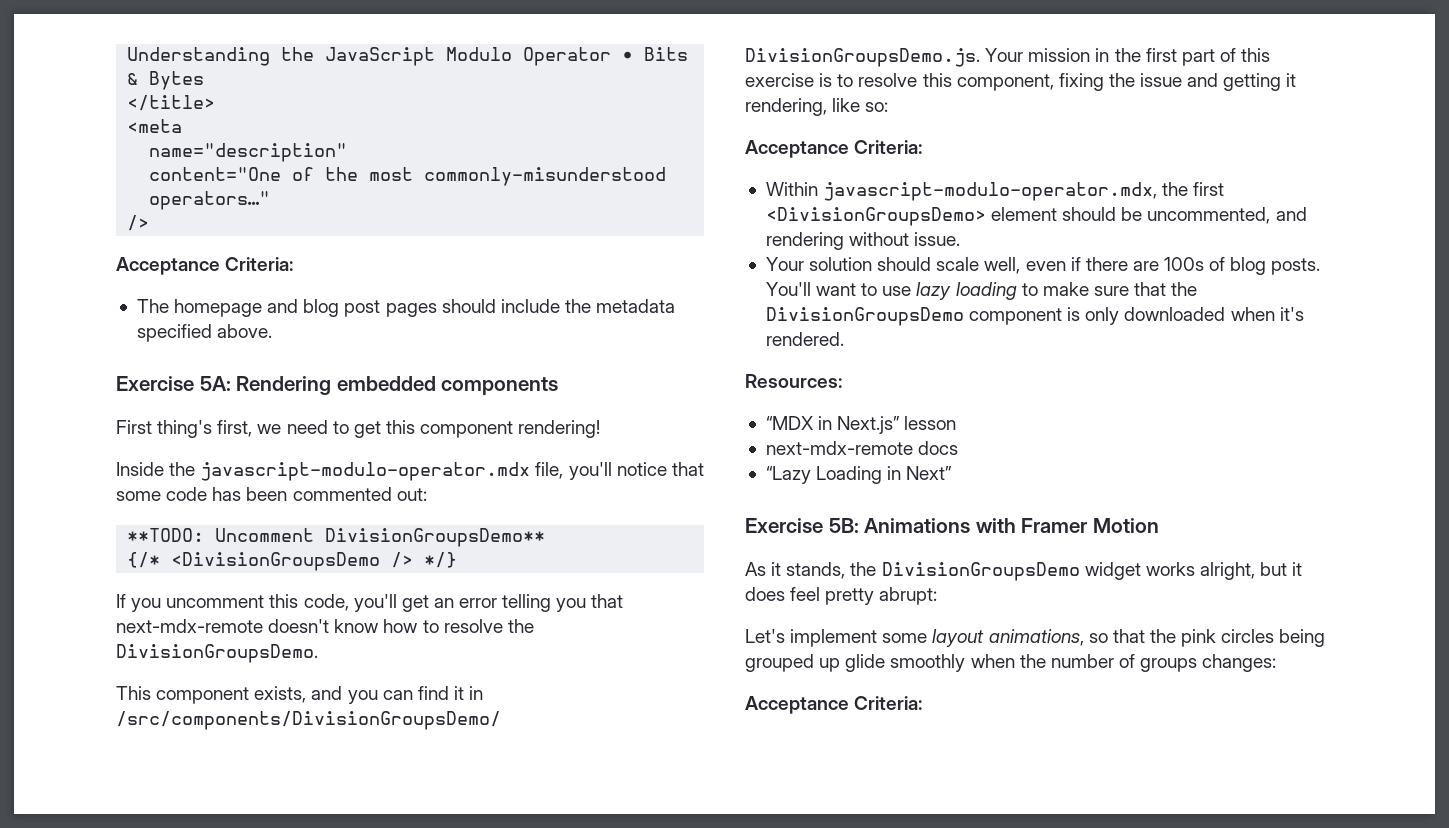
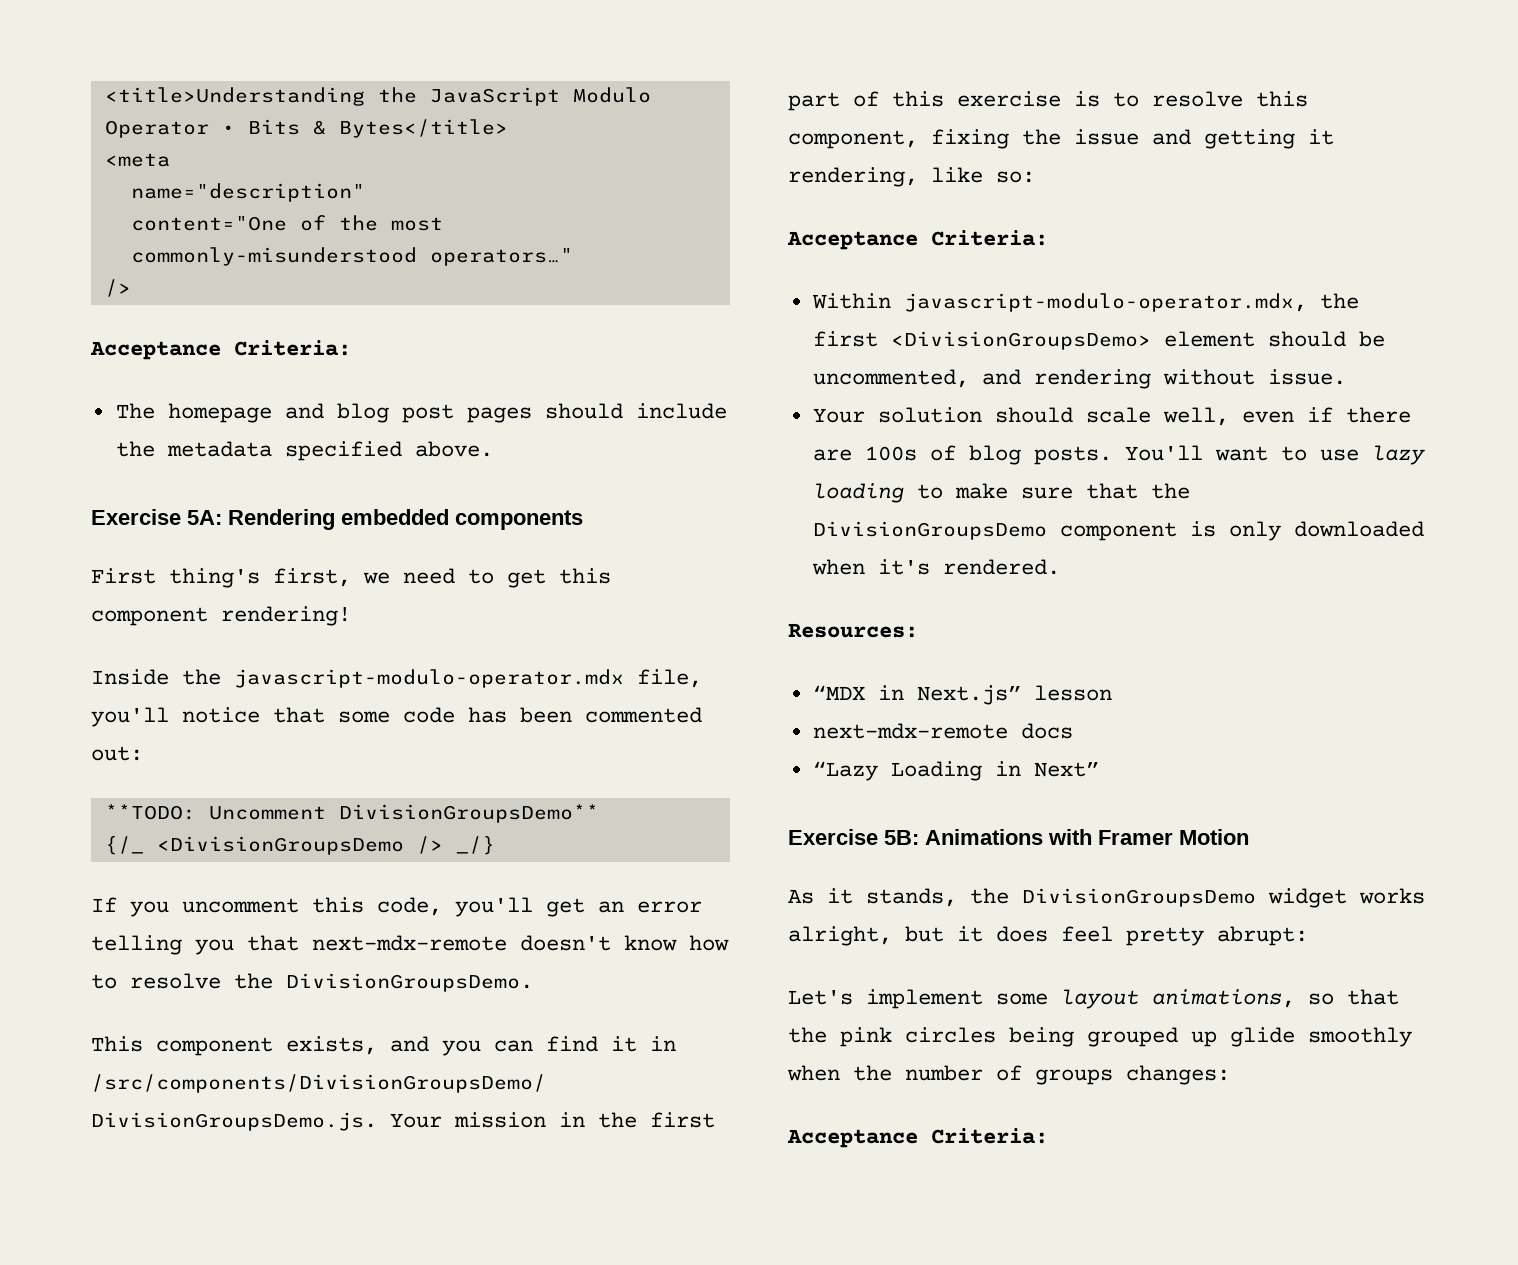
- Understanding the JavaScript Modulo Operator • Bits & Bytes
- </title>
+ <title>Understanding the JavaScript Modulo Operator • Bits & Bytes</title>
- {/* <DivisionGroupsDemo /> */}
+ {/_ <DivisionGroupsDemo /> _/}

